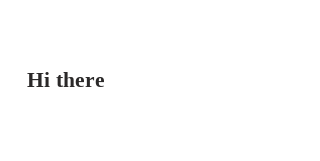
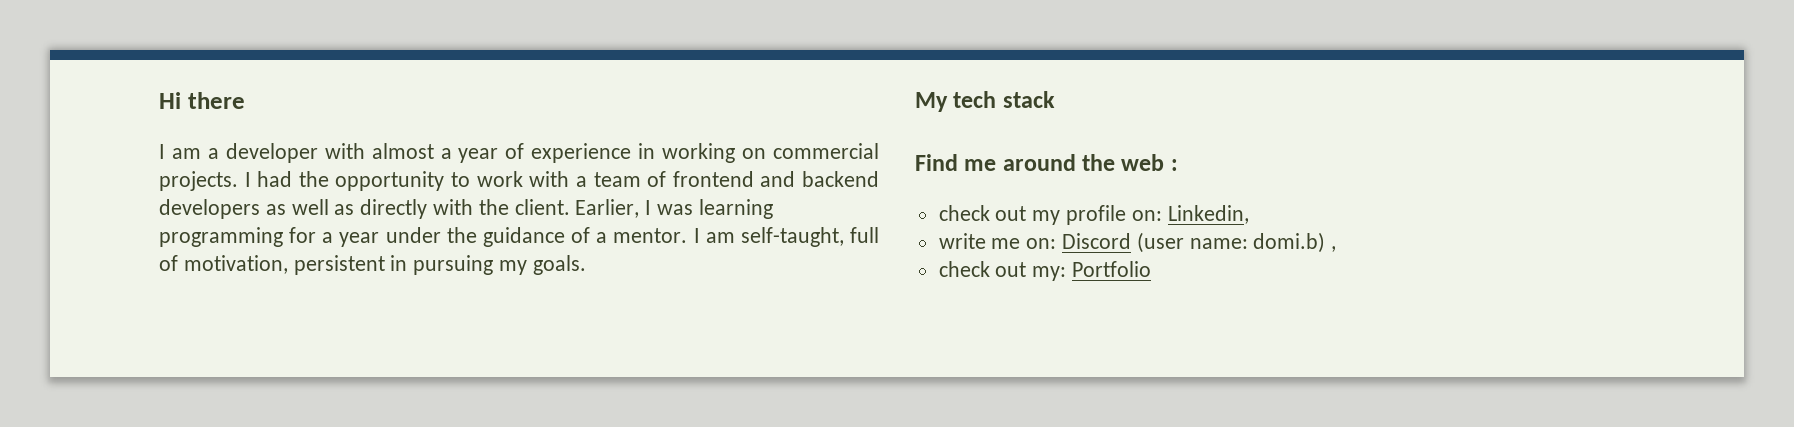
+ I am a developer with almost a year of experience in working on commercial projects. I had the opportunity to work with a team of frontend and backend developers as well as directly with the client. Earlier, I was learning programming for a year under the guidance of a mentor. I am self-taught, full of motivation, persistent in pursuing my goals.
+ My tech stack
+ Find me around the web :
+ check out my profile on: Linkedin,
+ write me on: Discord (user name: domi.b) ,
+ check out my: Portfolio

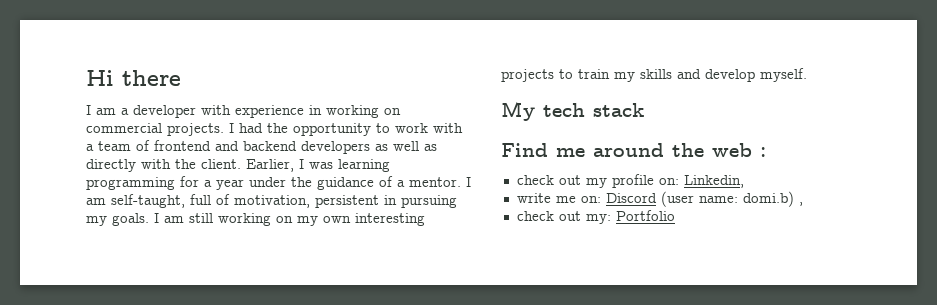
- I am a developer with almost a year of experience in working on commercial projects.
+ I am a developer with experience in working on commercial projects.
+ I am still working on my own interesting projects to train my skills and develop myself.

